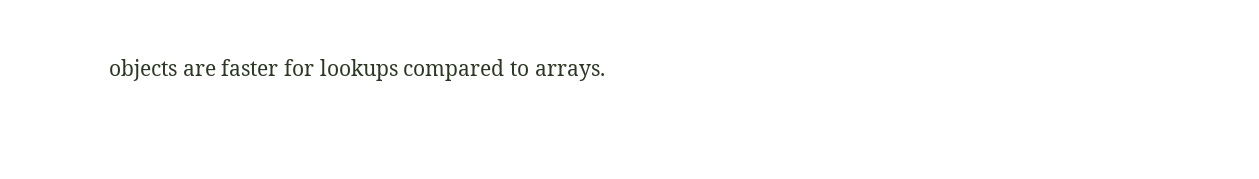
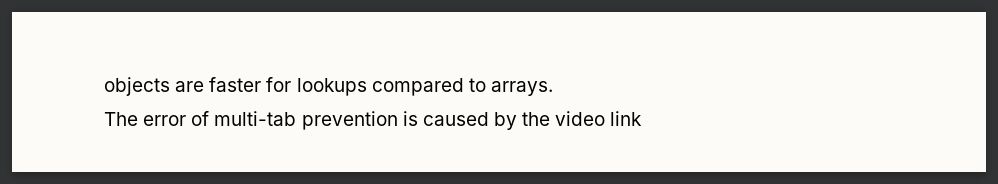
+ The error of multi-tab prevention is caused by the video link

